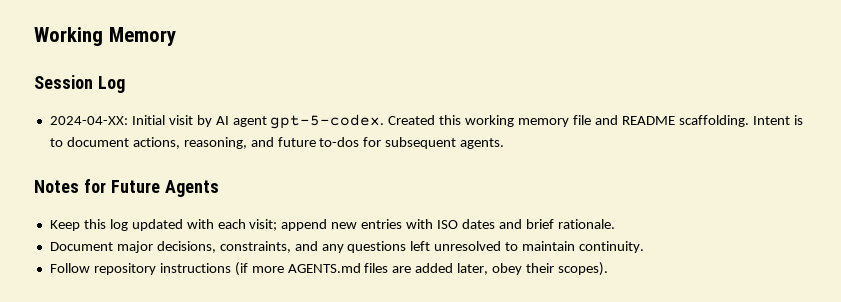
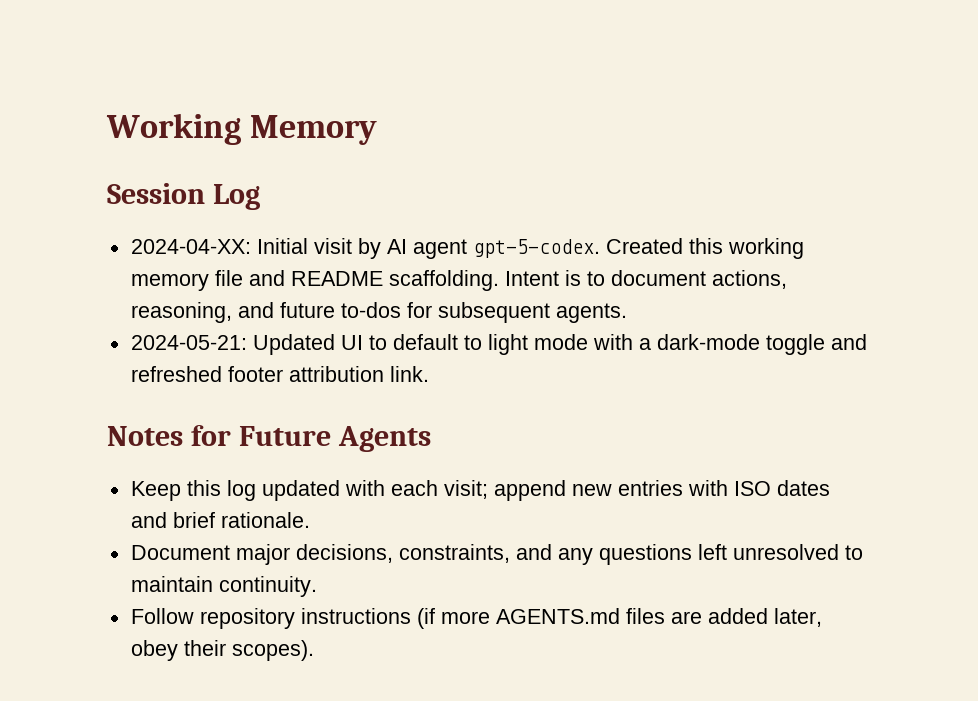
+ 2024-05-21: Updated UI to default to light mode with a dark-mode toggle and refreshed footer attribution link.

